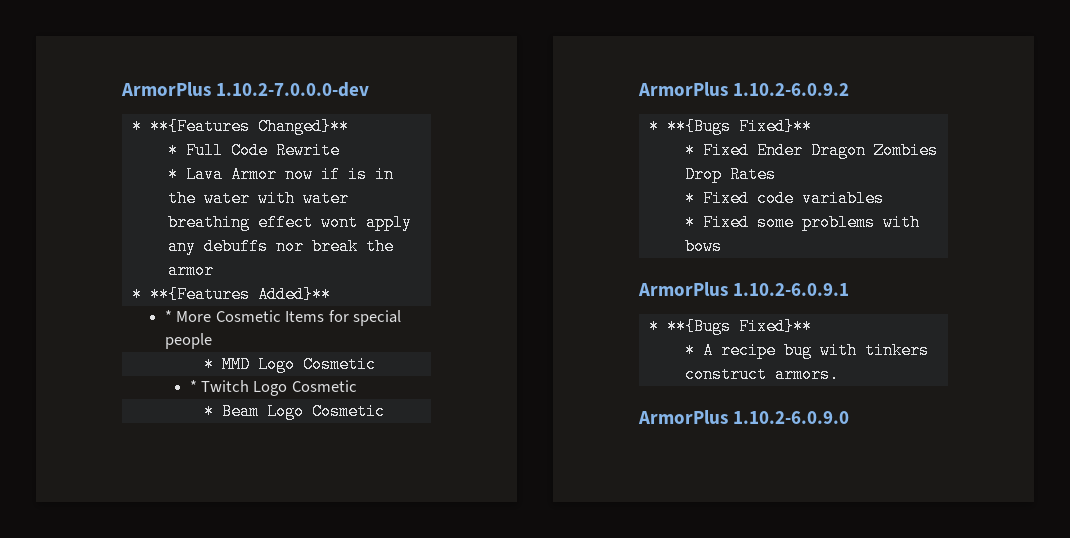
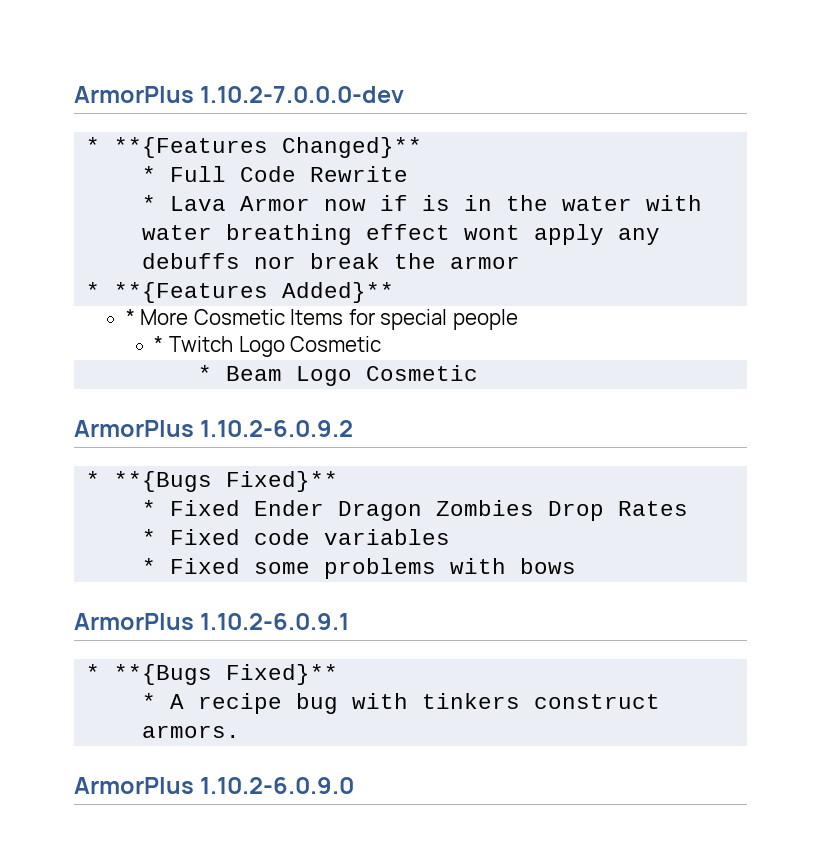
- * MMD Logo Cosmetic

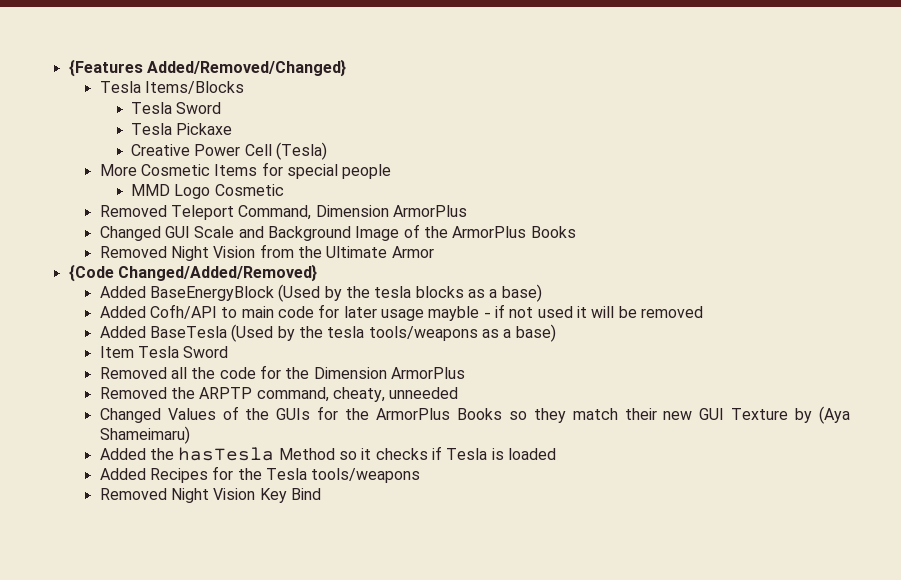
- ArmorPlus 1.10.2-7.0.0.0-dev
- * **{Features Changed}**
- * Full Code Rewrite
- * Lava Armor now if is in the water with water breathing effect wont apply any debuffs nor break the armor
- * **{Features Added}**
- * More Cosmetic Items for special people
+ {Features Added/Removed/Changed}
+ Tesla Items/Blocks
+ Tesla Sword
+ Tesla Pickaxe
+ Creative Power Cell (Tesla)
+ More Cosmetic Items for special people
- * Twitch Logo Cosmetic
- * Beam Logo Cosmetic
- ArmorPlus 1.10.2-6.0.9.2
- * **{Bugs Fixed}**
- * Fixed Ender Dragon Zombies Drop Rates
- * Fixed code variables
- * Fixed some problems with bows
- ArmorPlus 1.10.2-6.0.9.1
- * **{Bugs Fixed}**
- * A recipe bug with tinkers construct armors.
- ArmorPlus 1.10.2-6.0.9.0
+ MMD Logo Cosmetic
+ Removed Teleport Command, Dimension ArmorPlus
+ Changed GUI Scale and Background Image of the ArmorPlus Books
+ Removed Night Vision from the Ultimate Armor
+ {Code Changed/Added/Removed}
+ Added BaseEnergyBlock (Used by the tesla blocks as a base)
+ Added Cofh/API to main code for later usage mayble - if not used it will be removed
+ Added BaseTesla (Used by the tesla tools/weapons as a base)
+ Item Tesla Sword
+ Removed all the code for the Dimension ArmorPlus
+ Removed the ARPTP command, cheaty, unneeded
+ Changed Values of the GUIs for the ArmorPlus Books so they match their new GUI Texture by (Aya Shameimaru)
+ Added the hasTesla Method so it checks if Tesla is loaded
+ Added Recipes for the Tesla tools/weapons
+ Removed Night Vision Key Bind

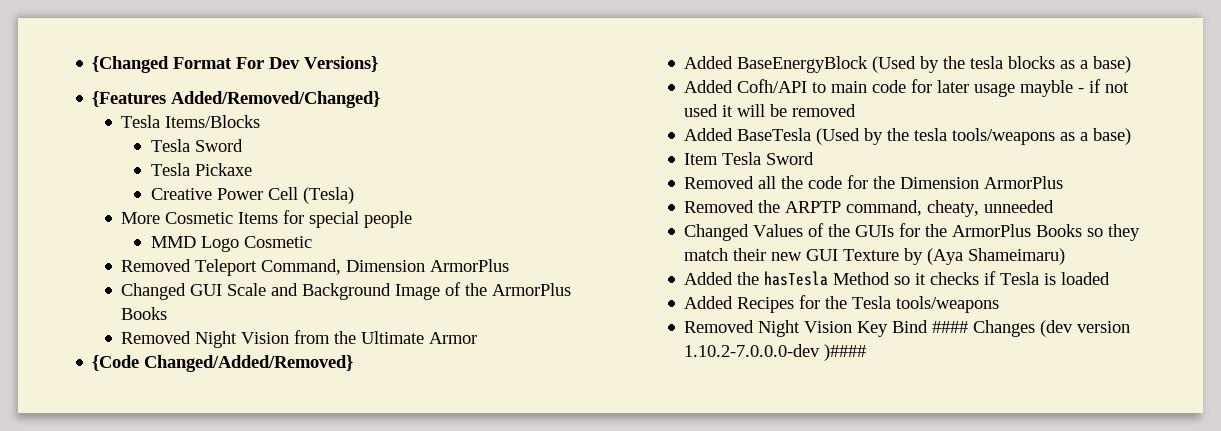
+ {Changed Format For Dev Versions}
- Removed Night Vision Key Bind
+ Removed Night Vision Key Bind #### Changes (dev version 1.10.2-7.0.0.0-dev )####

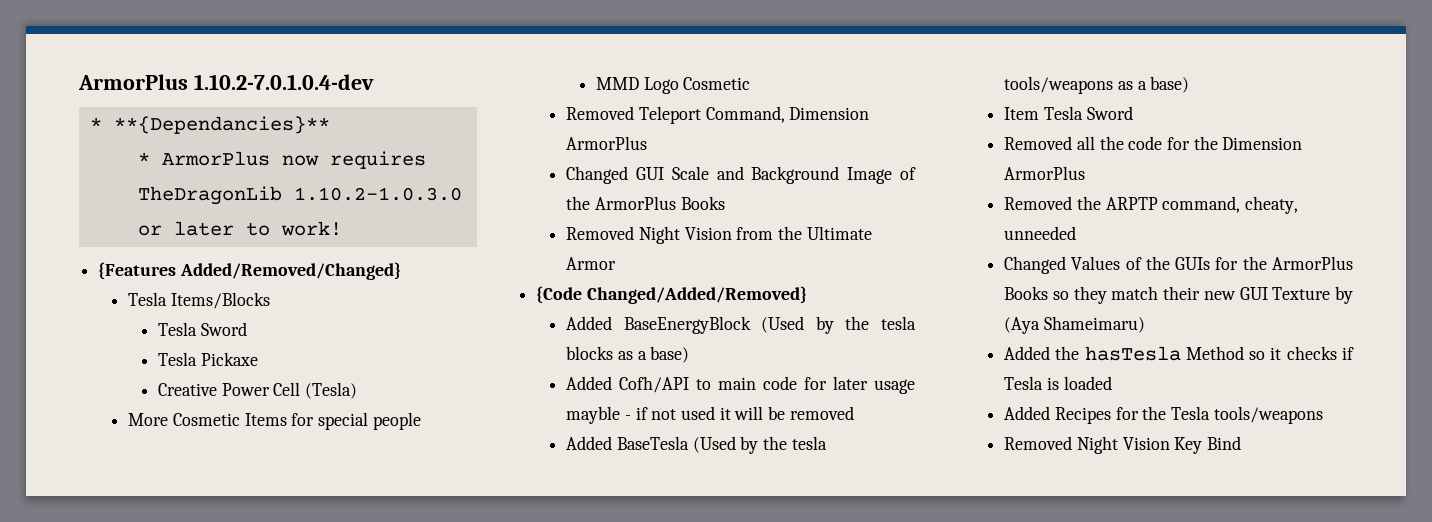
- {Changed Format For Dev Versions}
+ ArmorPlus 1.10.2-7.0.1.0.4-dev
+ * **{Dependancies}**
+ * ArmorPlus now requires TheDragonLib 1.10.2-1.0.3.0 or later to work!
- Removed Night Vision Key Bind #### Changes (dev version 1.10.2-7.0.0.0-dev )####
+ Removed Night Vision Key Bind

